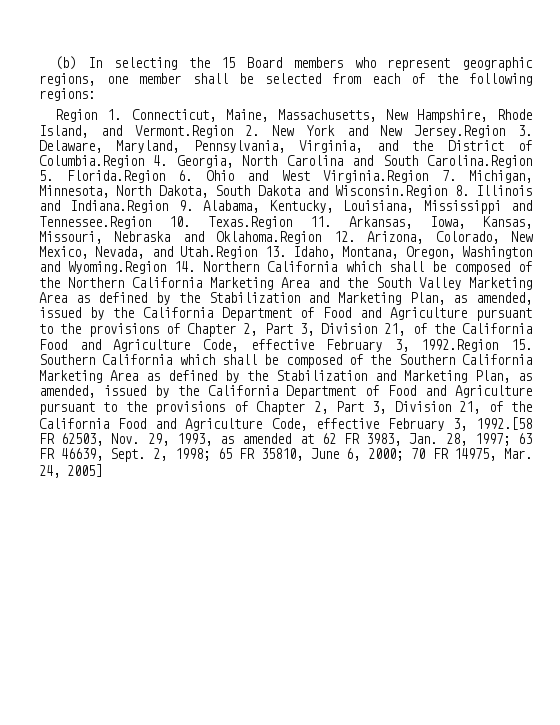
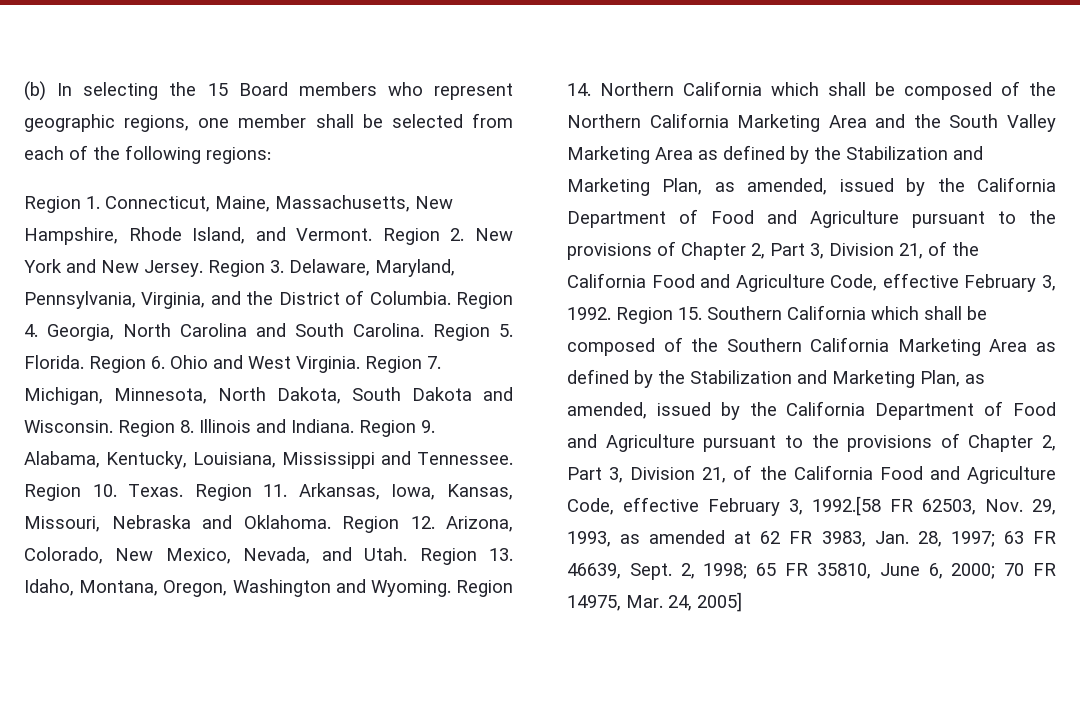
- Region 1. Connecticut, Maine, Massachusetts, New Hampshire, Rhode Island, and Vermont.Region 2. New York and New Jersey.Region 3. Delaware, Maryland, Pennsylvania, Virginia, and the District of Columbia.Region 4. Georgia, North Carolina and South Carolina.Region 5. Florida.Region 6. Ohio and West Virginia.Region 7. Michigan, Minnesota, North Dakota, South Dakota and Wisconsin.Region 8. Illinois and Indiana.Region 9. Alabama, Kentucky, Louisiana, Mississippi and Tennessee.Region 10. Texas.Region 11. Arkansas, Iowa, Kansas, Missouri, Nebraska and Oklahoma.Region 12. Arizona, Colorado, New Mexico, Nevada, and Utah.Region 13. Idaho, Montana, Oregon, Washington and Wyoming.Region 14. Northern California which shall be composed of the Northern California Marketing Area and the South Valley Marketing Area as defined by the Stabilization and Marketing Plan, as amended, issued by the California Department of Food and Agriculture pursuant to the provisions of Chapter 2, Part 3, Division 21, of the California Food and Agriculture Code, effective February 3, 1992.Region 15. Southern California which shall be composed of the Southern California Marketing Area as defined by the Stabilization and Marketing Plan, as amended, issued by the California Department of Food and Agriculture pursuant to the provisions of Chapter 2, Part 3, Division 21, of the California Food and Agriculture Code, effective February 3, 1992.[58 FR 62503, Nov. 29, 1993, as amended at 62 FR 3983, Jan. 28, 1997;
+ Region 1. Connecticut, Maine, Massachusetts, New Hampshire, Rhode Island, and Vermont. Region 2. New York and New Jersey. Region 3. Delaware, Maryland, Pennsylvania, Virginia, and the District of Columbia. Region 4. Georgia, North Carolina and South Carolina. Region 5. Florida. Region 6. Ohio and West Virginia. Region 7. Michigan, Minnesota, North Dakota, South Dakota and Wisconsin. Region 8. Illinois and Indiana. Region 9. Alabama, Kentucky, Louisiana, Mississippi and Tennessee. Region 10. Texas. Region 11. Arkansas, Iowa, Kansas, Missouri, Nebraska and Oklahoma. Region 12. Arizona, Colorado, New Mexico, Nevada, and Utah. Region 13. Idaho, Montana, Oregon, Washington and Wyoming. Region 14. Northern California which shall be composed of the Northern California Marketing Area and the South Valley Marketing Area as defined by the Stabilization and Marketing Plan, as amended, issued by the California Department of Food and Agriculture pursuant to the provisions of Chapter 2, Part 3, Division 21, of the California Food and Agriculture Code, effective February 3, 1992. Region 15. Southern California which shall be composed of the Southern California Marketing Area as defined by the Stabilization and Marketing Plan, as amended, issued by the California Department of Food and Agriculture pursuant to the provisions of Chapter 2, Part 3, Division 21, of the California Food and Agriculture Code, effective February 3, 1992.[58 FR 62503, Nov. 29, 1993, as amended at 62 FR 3983, Jan. 28, 1997;

